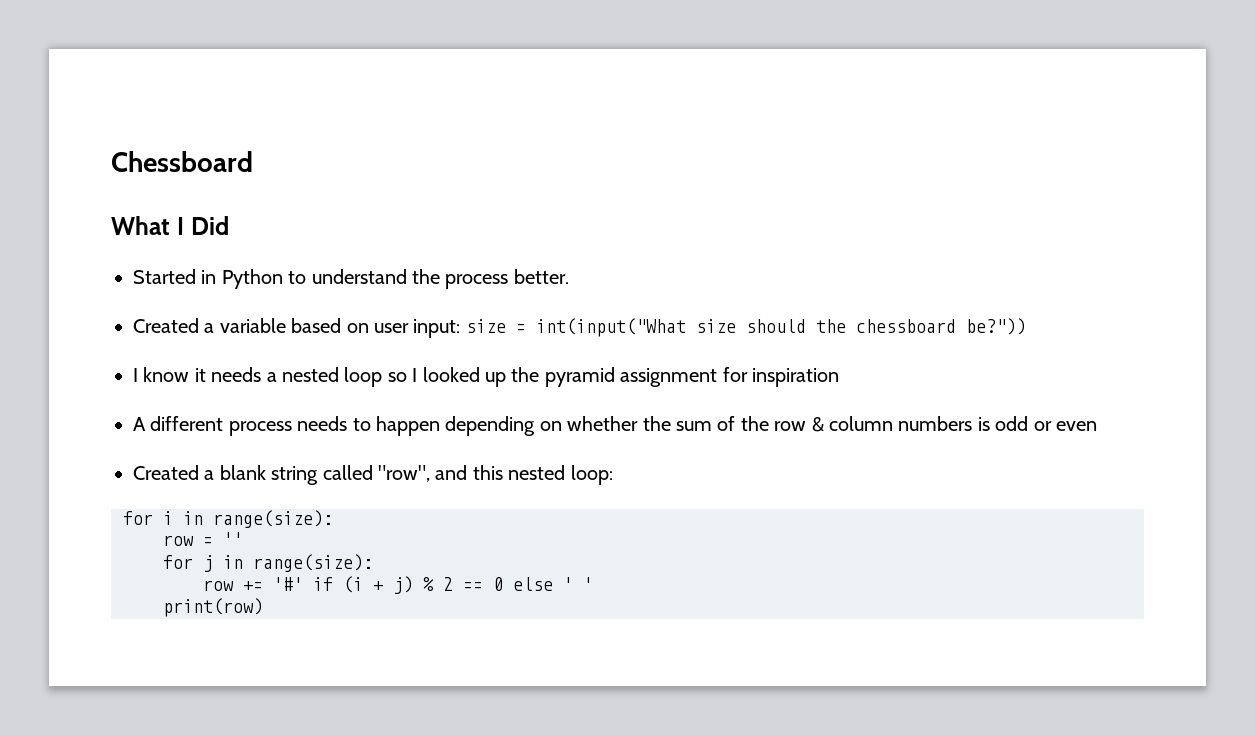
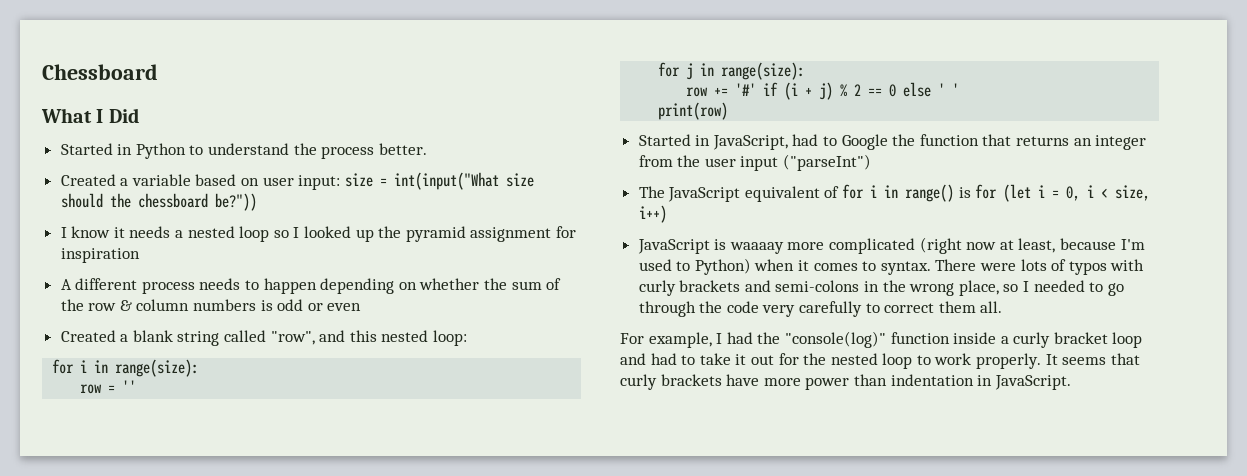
+ Started in JavaScript, had to Google the function that returns an integer from the user input ("parseInt")
+ The JavaScript equivalent of for i in range() is for (let i = 0, i < size, i++)
+ JavaScript is waaaay more complicated (right now at least, because I'm used to Python) when it comes to syntax. There were lots of typos with curly brackets and semi-colons in the wrong place, so I needed to go through the code very carefully to correct them all.
+ For example, I had the "console(log)" function inside a curly bracket loop and had to take it out for the nested loop to work properly. It seems that curly brackets have more power than indentation in JavaScript.

